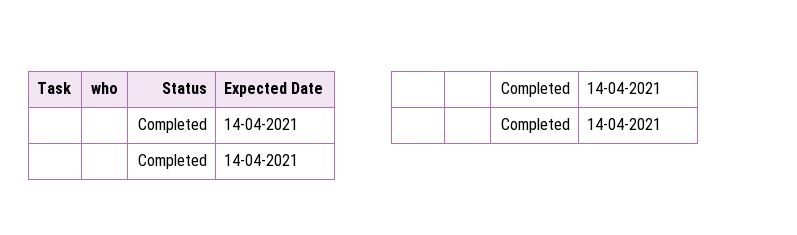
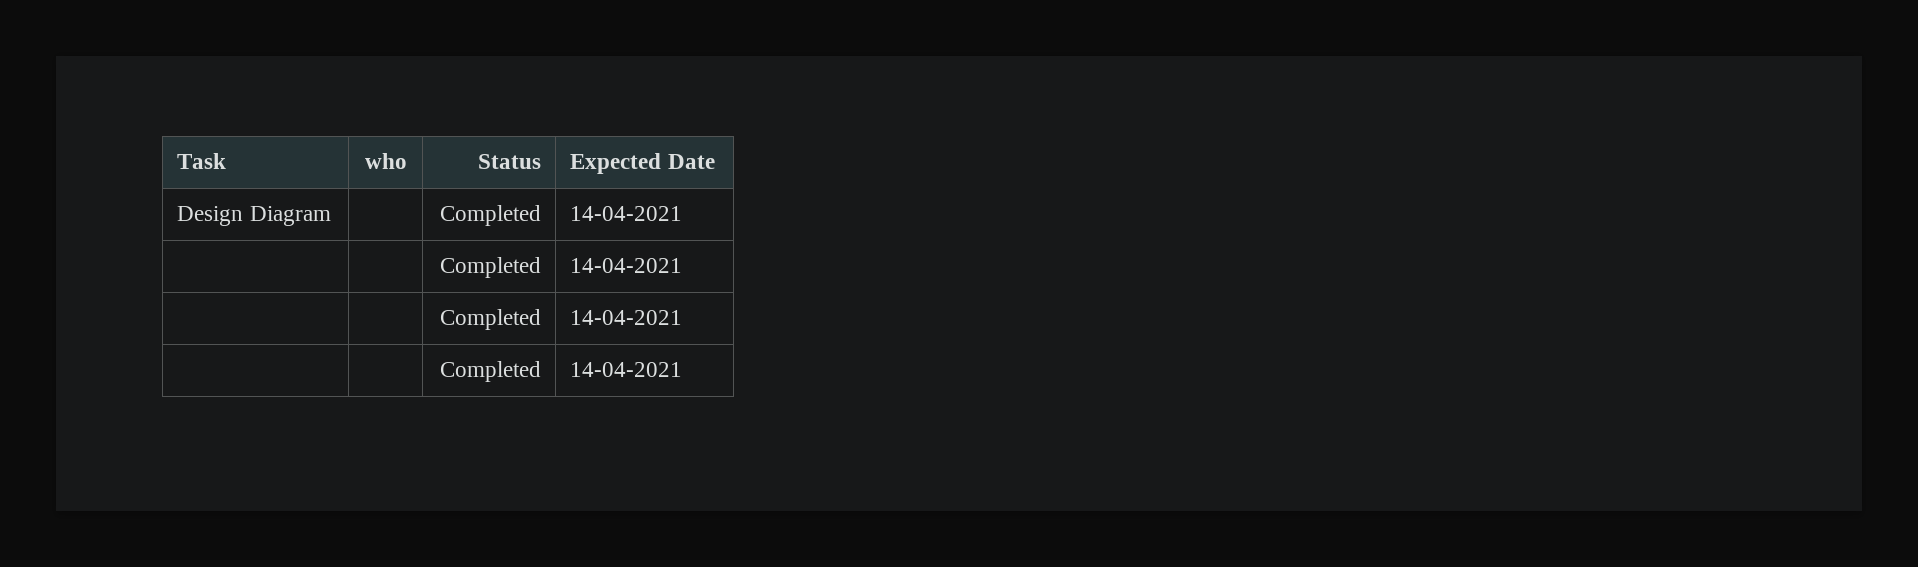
  Task | who | Status | Expected Date
- | | Completed | 14-04-2021
+ Design Diagram | | Completed | 14-04-2021

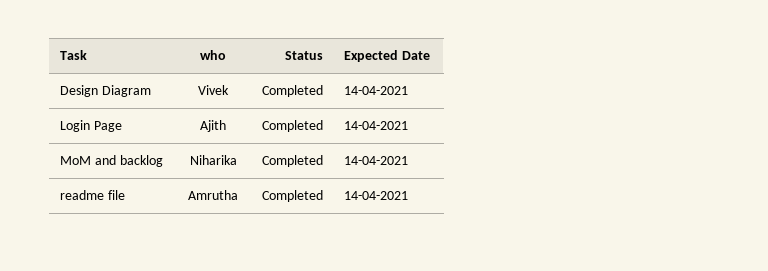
- Design Diagram | | Completed | 14-04-2021
- | | Completed | 14-04-2021
- | | Completed | 14-04-2021
- | | Completed | 14-04-2021
+ Design Diagram | Vivek | Completed | 14-04-2021
+ Login Page | Ajith | Completed | 14-04-2021
+ MoM and backlog | Niharika | Completed | 14-04-2021
+ readme file | Amrutha | Completed | 14-04-2021

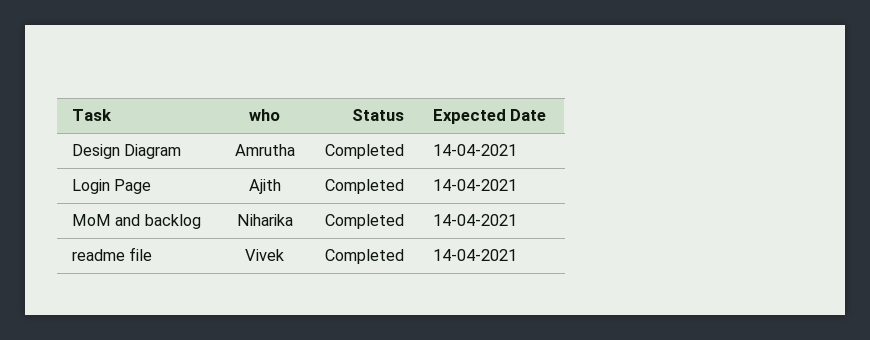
- Design Diagram | Vivek | Completed | 14-04-2021
+ Design Diagram | Amrutha | Completed | 14-04-2021
- readme file | Amrutha | Completed | 14-04-2021
+ readme file | Vivek | Completed | 14-04-2021

